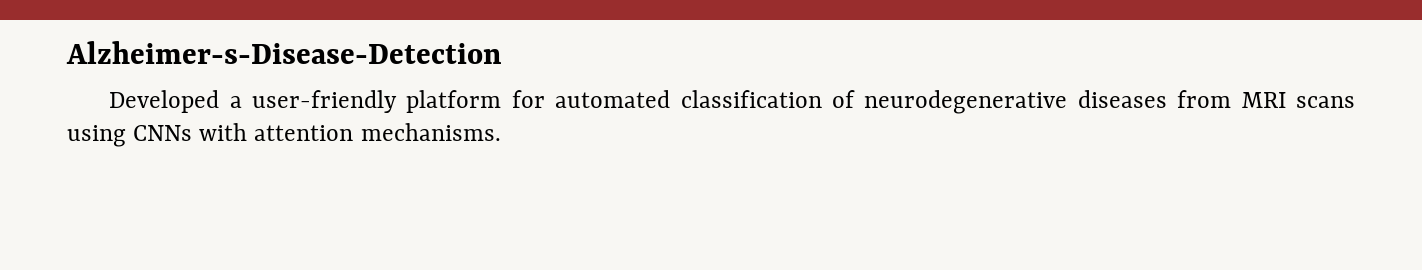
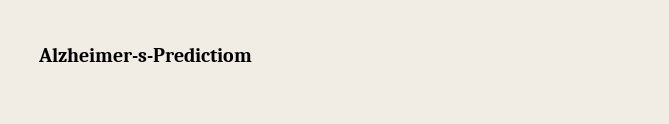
- Alzheimer-s-Disease-Detection
- Developed a user-friendly platform for automated classification of neurodegenerative diseases from MRI scans using CNNs with attention mechanisms.
+ Alzheimer-s-Predictiom

